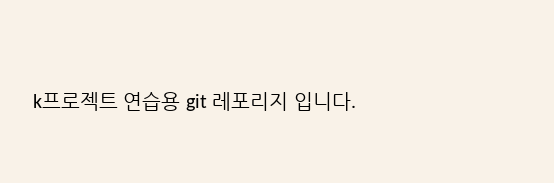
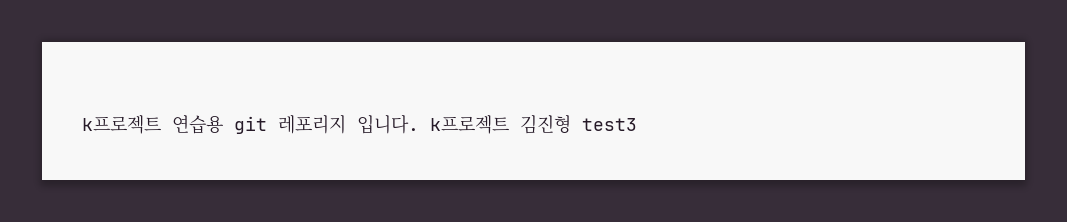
- k프로젝트 연습용 git 레포리지 입니다.
+ k프로젝트 연습용 git 레포리지 입니다. k프로젝트 김진형 test3

